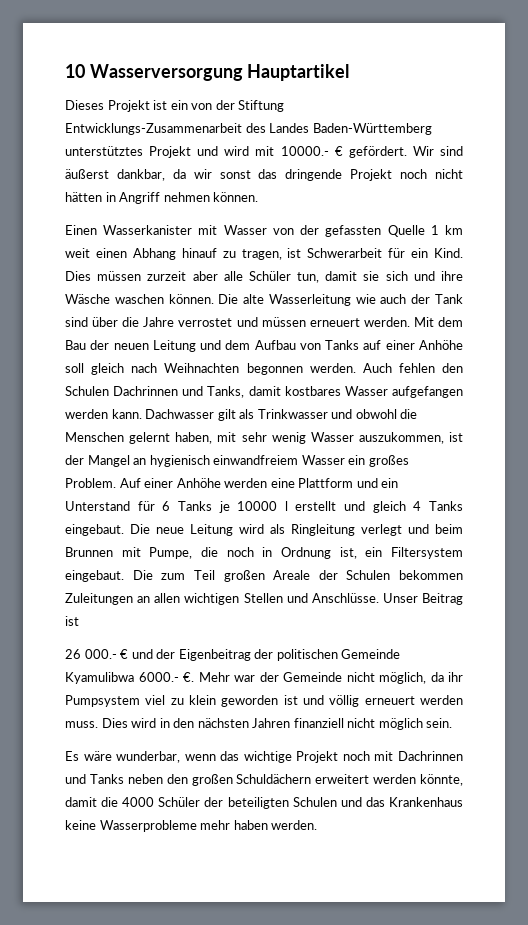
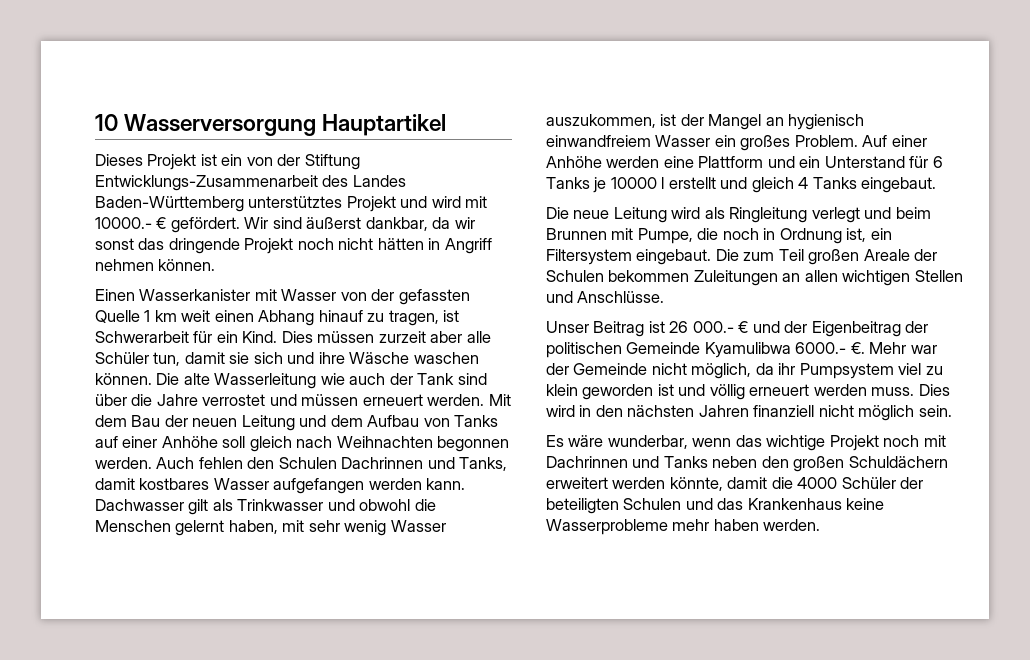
- Auf einer Anhöhe werden eine Plattform und ein Unterstand für 6 Tanks je 10000 l erstellt und gleich 4 Tanks eingebaut. Die neue Leitung wird als Ringleitung verlegt und beim Brunnen mit Pumpe, die noch in Ordnung ist, ein Filtersystem eingebaut.
+ Auf einer Anhöhe werden eine Plattform und ein Unterstand für 6 Tanks je 10000 l erstellt und gleich 4 Tanks eingebaut.
+ Die neue Leitung wird als Ringleitung verlegt und beim Brunnen mit Pumpe, die noch in Ordnung ist, ein Filtersystem eingebaut.
- Die zum Teil großen Areale der Schulen bekommen Zuleitungen an allen wichtigen Stellen und Anschlüsse. Unser Beitrag ist
- 26 000.- € und der Eigenbeitrag der politischen Gemeinde Kyamulibwa 6000.- €.
+ Die zum Teil großen Areale der Schulen bekommen Zuleitungen an allen wichtigen Stellen und Anschlüsse.
+ Unser Beitrag ist 26 000.- € und der Eigenbeitrag der politischen Gemeinde Kyamulibwa 6000.- €.

